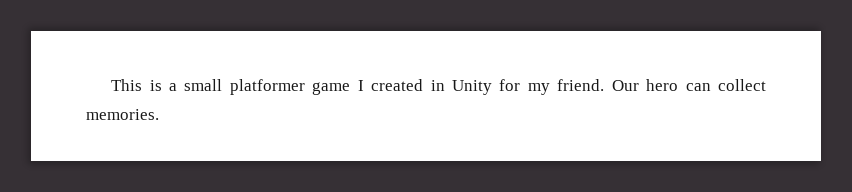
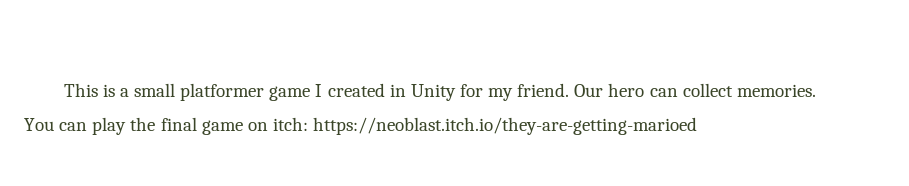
+ You can play the final game on itch: https://neoblast.itch.io/they-are-getting-marioed

